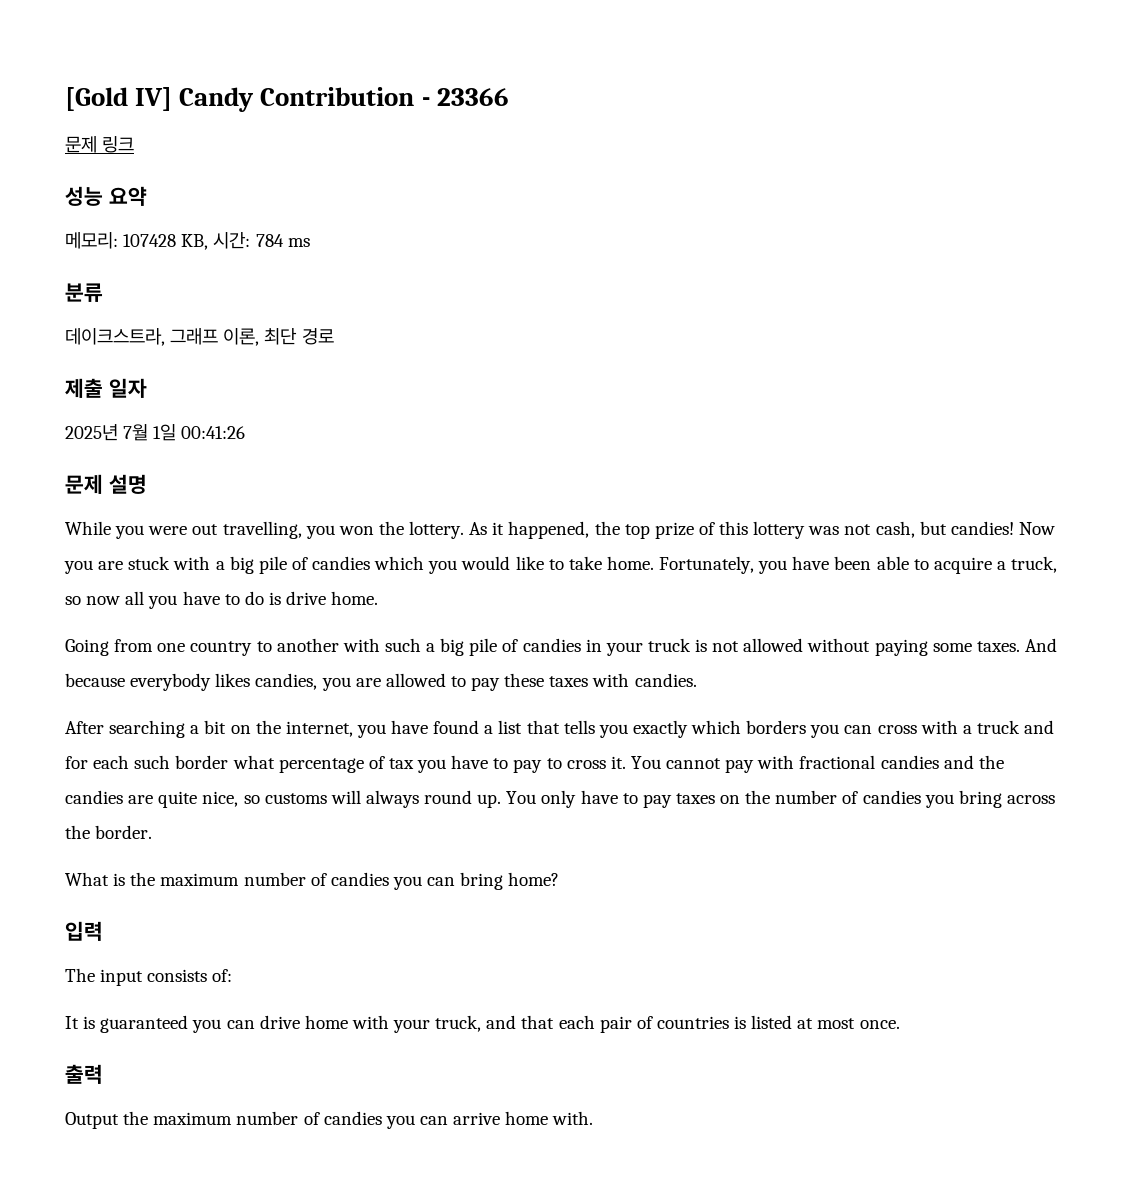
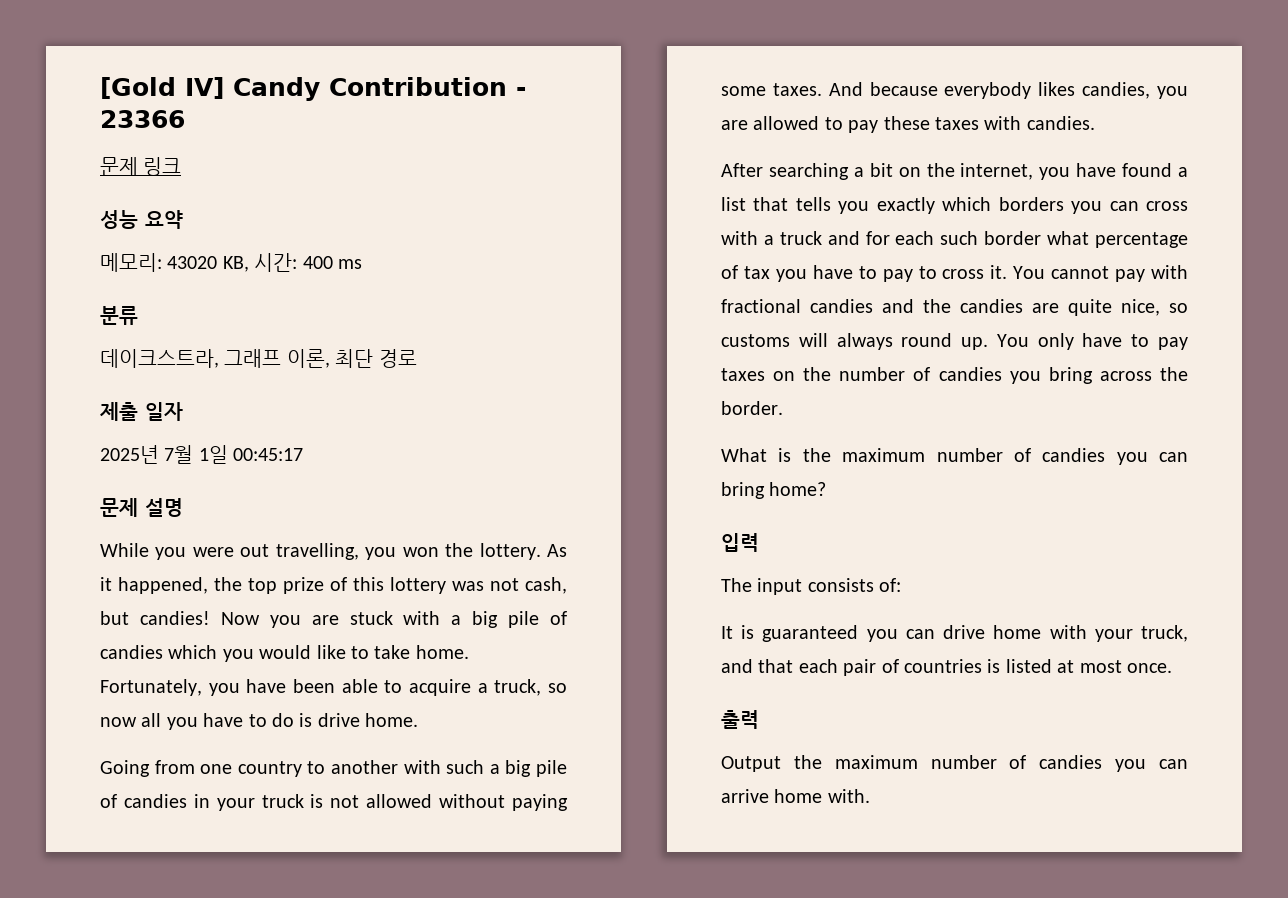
- 메모리: 107428 KB, 시간: 784 ms
+ 메모리: 43020 KB, 시간: 400 ms
- 2025년 7월 1일 00:41:26
+ 2025년 7월 1일 00:45:17

